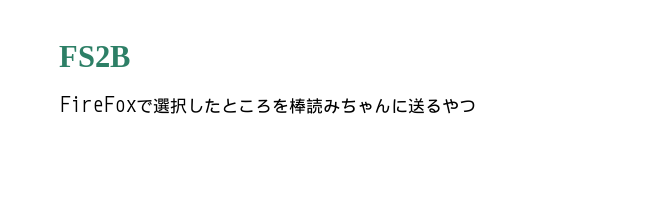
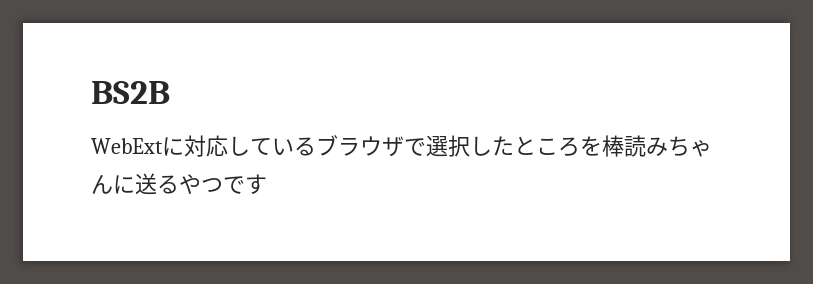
- FS2B
- FireFoxで選択したところを棒読みちゃんに送るやつ
+ BS2B
+ WebExtに対応しているブラウザで選択したところを棒読みちゃんに送るやつです

